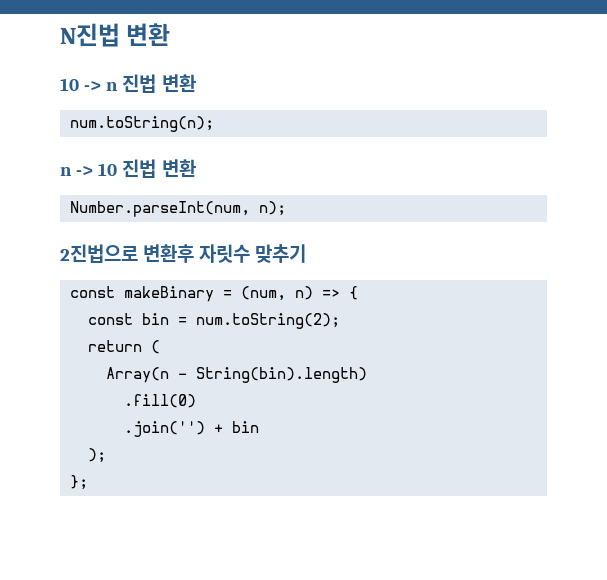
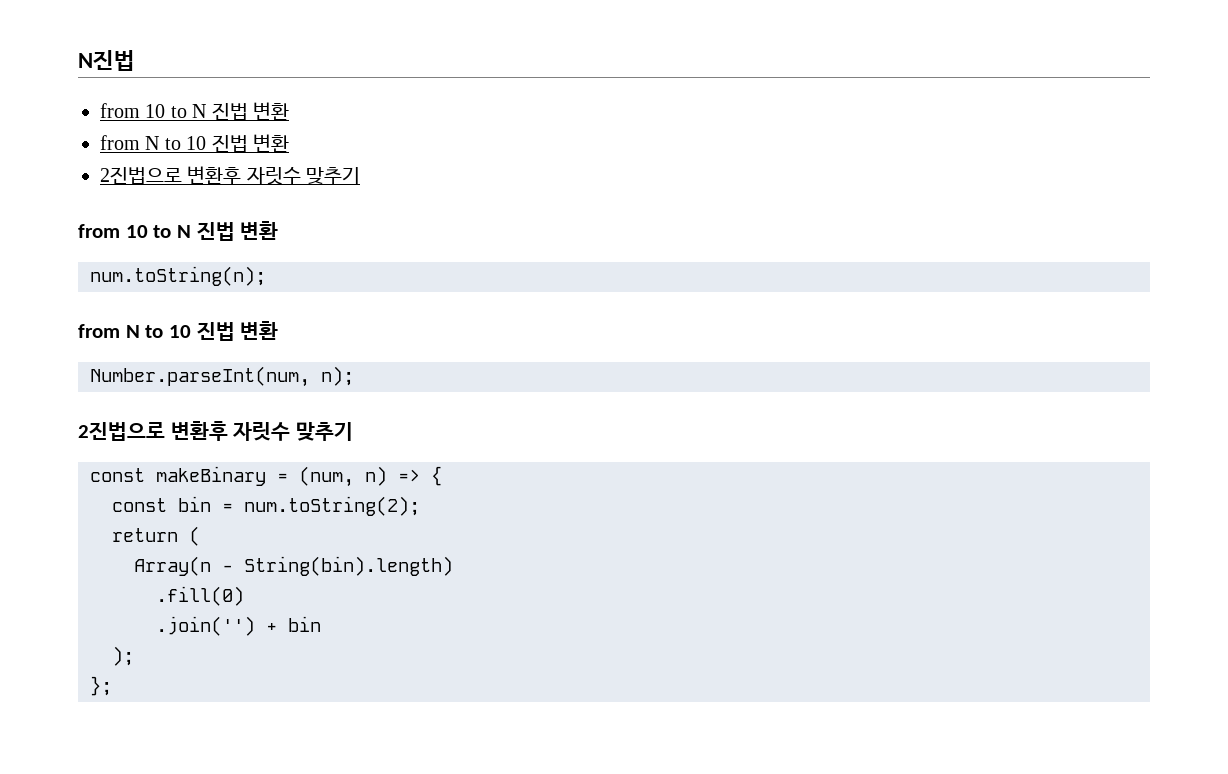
- N진법 변환
- 10 -> n 진법 변환
+ N진법
+ from 10 to N 진법 변환
+ from N to 10 진법 변환
+ 2진법으로 변환후 자릿수 맞추기
+ from 10 to N 진법 변환
  num.toString(n);
- n -> 10 진법 변환
+ from N to 10 진법 변환

